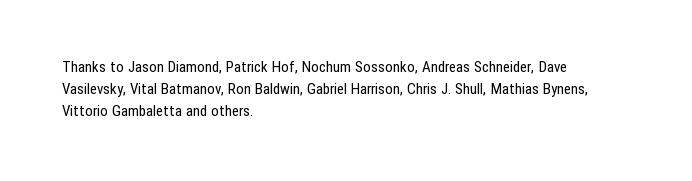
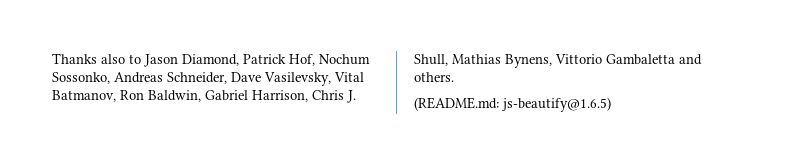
- Thanks to Jason Diamond, Patrick Hof, Nochum Sossonko, Andreas Schneider, Dave Vasilevsky, Vital Batmanov, Ron Baldwin, Gabriel Harrison, Chris J. Shull, Mathias Bynens, Vittorio Gambaletta and others.
+ Thanks also to Jason Diamond, Patrick Hof, Nochum Sossonko, Andreas Schneider, Dave Vasilevsky, Vital Batmanov, Ron Baldwin, Gabriel Harrison, Chris J. Shull, Mathias Bynens, Vittorio Gambaletta and others.
+ (README.md: js-beautify@1.6.5)

